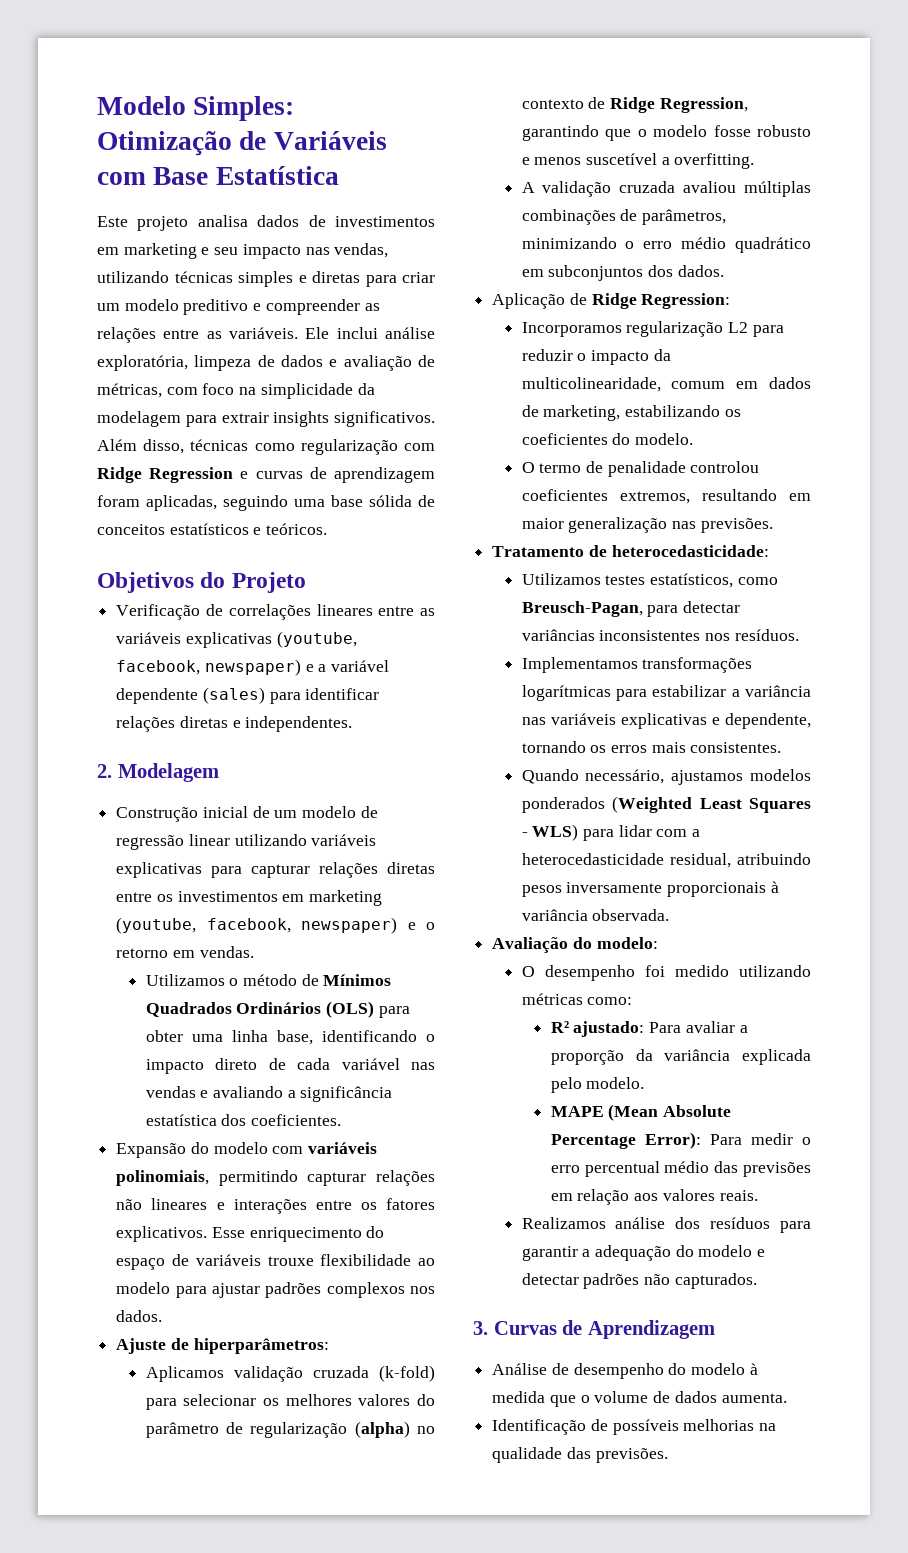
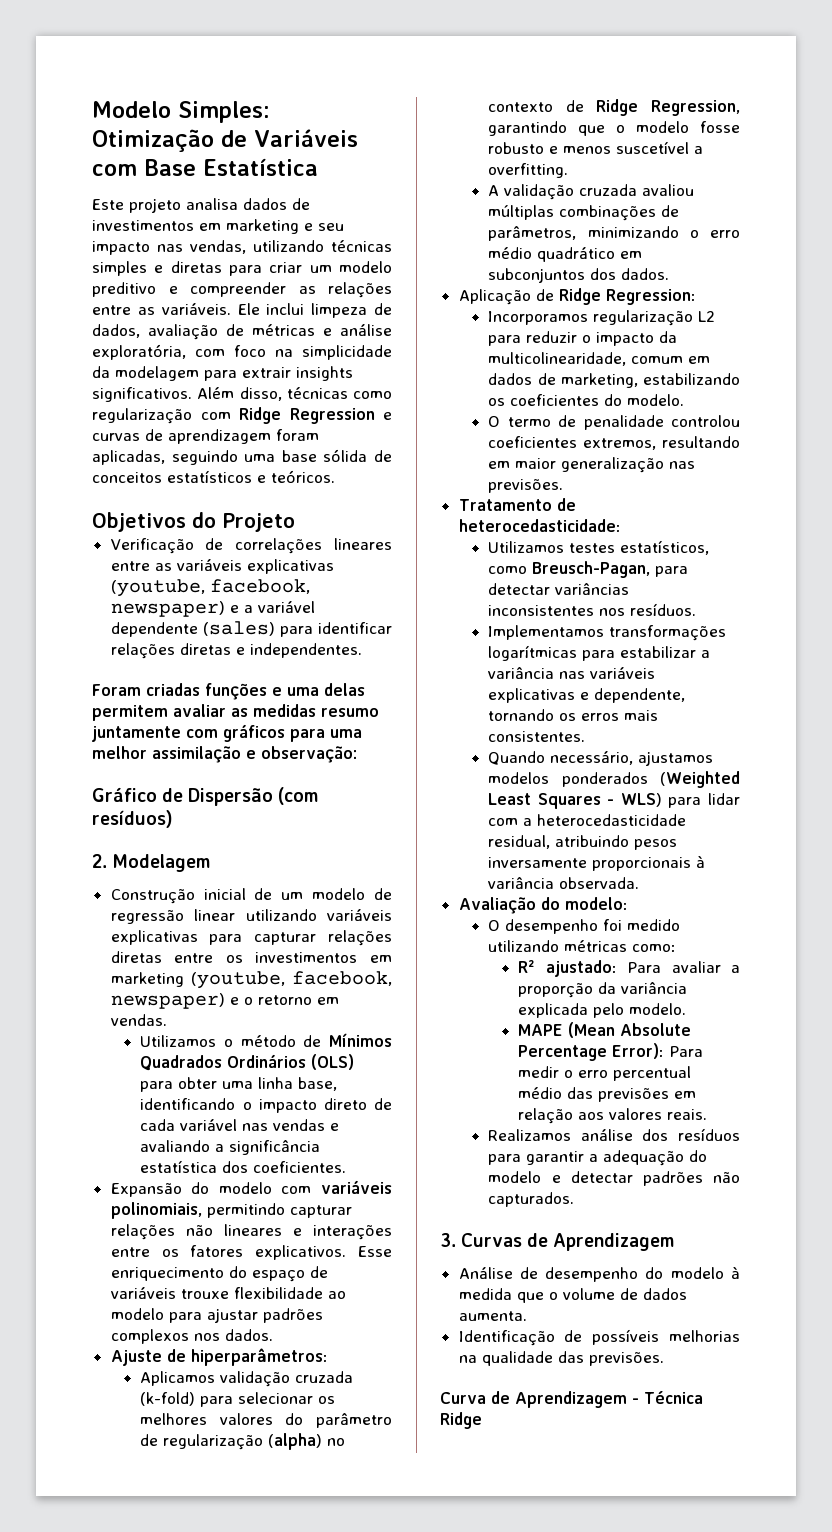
- Ele inclui análise exploratória, limpeza de dados e avaliação de métricas, com foco na simplicidade da modelagem para extrair insights significativos.
+ Ele inclui limpeza de dados, avaliação de métricas e análise exploratória, com foco na simplicidade da modelagem para extrair insights significativos.
+ Foram criadas funções e uma delas permitem avaliar as medidas resumo juntamente com gráficos para uma melhor assimilação e observação:
+ Gráfico de Dispersão (com resíduos)
+ Curva de Aprendizagem - Técnica Ridge

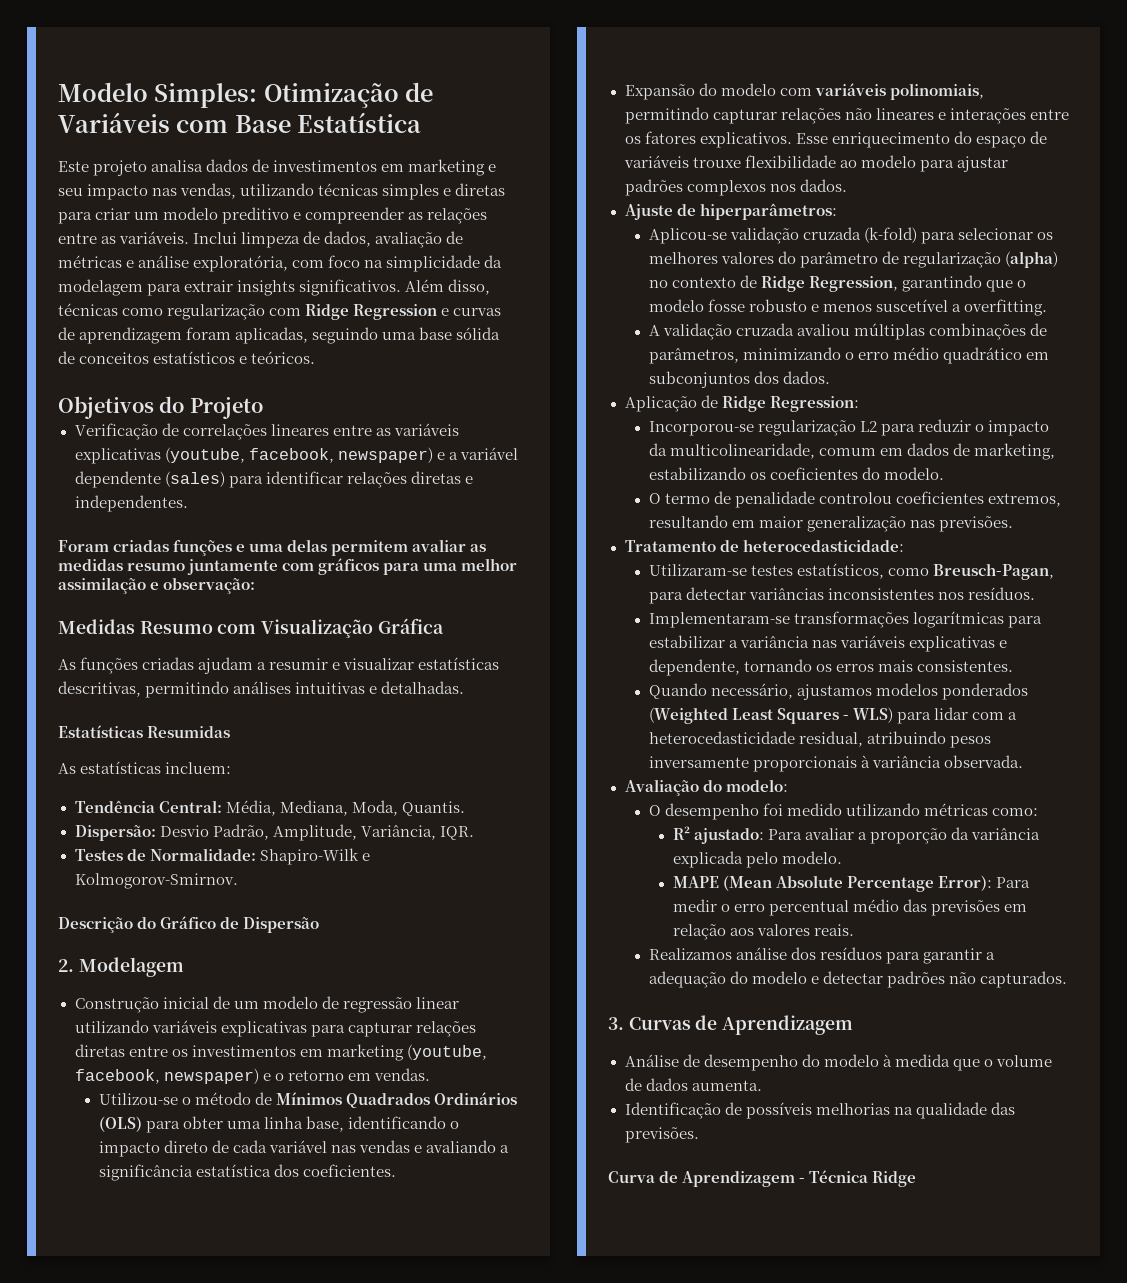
- Ele inclui limpeza de dados, avaliação de métricas e análise exploratória, com foco na simplicidade da modelagem para extrair insights significativos.
+ Inclui limpeza de dados, avaliação de métricas e análise exploratória, com foco na simplicidade da modelagem para extrair insights significativos.
- Gráfico de Dispersão (com resíduos)
+ Medidas Resumo com Visualização Gráfica
+ As funções criadas ajudam a resumir e visualizar estatísticas descritivas, permitindo análises intuitivas e detalhadas.
+ Estatísticas Resumidas
+ As estatísticas incluem:
+ Tendência Central: Média, Mediana, Moda, Quantis.
+ Dispersão: Desvio Padrão, Amplitude, Variância, IQR.
+ Testes de Normalidade: Shapiro-Wilk e Kolmogorov-Smirnov.
+ Descrição do Gráfico de Dispersão
- Utilizamos o método de Mínimos Quadrados Ordinários (OLS) para obter uma linha base, identificando o impacto direto de cada variável nas vendas e avaliando a significância estatística dos coeficientes.
+ Utilizou-se o método de Mínimos Quadrados Ordinários (OLS) para obter uma linha base, identificando o impacto direto de cada variável nas vendas e avaliando a significância estatística dos coeficientes.
- Aplicamos validação cruzada (k-fold) para selecionar os melhores valores do parâmetro de regularização (alpha) no contexto de Ridge Regression, garantindo que o modelo fosse robusto e menos suscetível a overfitting.
+ Aplicou-se validação cruzada (k-fold) para selecionar os melhores valores do parâmetro de regularização (alpha) no contexto de Ridge Regression, garantindo que o modelo fosse robusto e menos suscetível a overfitting.
- Incorporamos regularização L2 para reduzir o impacto da multicolinearidade, comum em dados de marketing, estabilizando os coeficientes do modelo.
+ Incorporou-se regularização L2 para reduzir o impacto da multicolinearidade, comum em dados de marketing, estabilizando os coeficientes do modelo.
- Utilizamos testes estatísticos, como Breusch-Pagan, para detectar variâncias inconsistentes nos resíduos.
+ Utilizaram-se testes estatísticos, como Breusch-Pagan, para detectar variâncias inconsistentes nos resíduos.
- Implementamos transformações logarítmicas para estabilizar a variância nas variáveis explicativas e dependente, tornando os erros mais consistentes.
+ Implementaram-se transformações logarítmicas para estabilizar a variância nas variáveis explicativas e dependente, tornando os erros mais consistentes.

